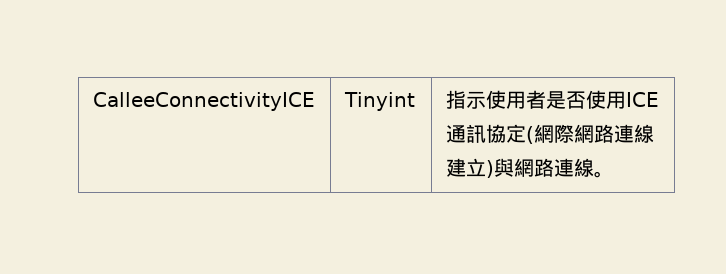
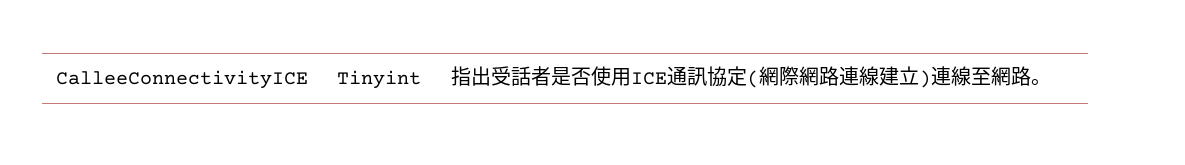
- CalleeConnectivityICE | Tinyint | 指示使用者是否使用ICE通訊協定(網際網路連線建立)與網路連線。
+ CalleeConnectivityICE | Tinyint | 指出受話者是否使用ICE通訊協定(網際網路連線建立)連線至網路。

